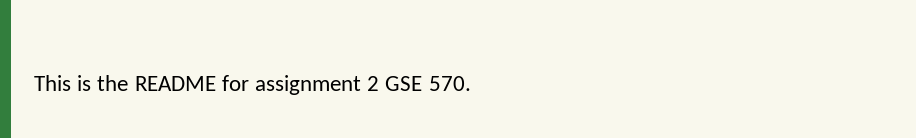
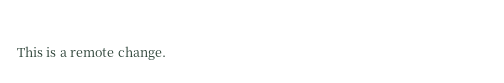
- This is the README for assignment 2 GSE 570.
+ This is a remote change.

